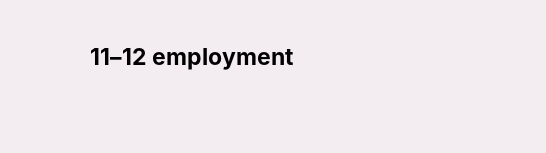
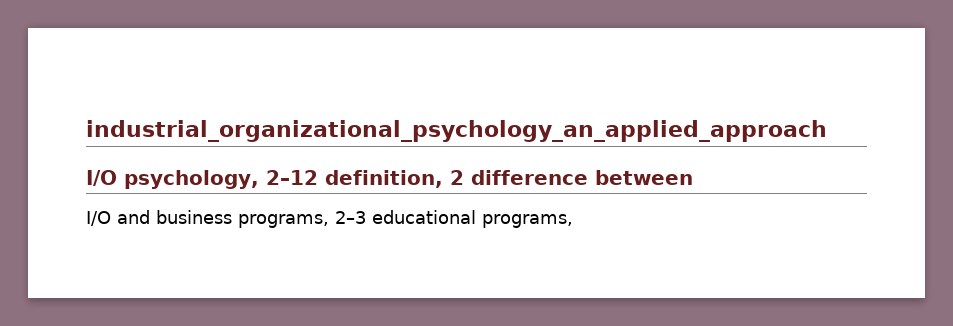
- 11–12 employment
+ industrial_organizational_psychology_an_applied_approach
+ I/O psychology, 2–12 definition, 2 difference between
+ I/O and business programs, 2–3 educational programs,

